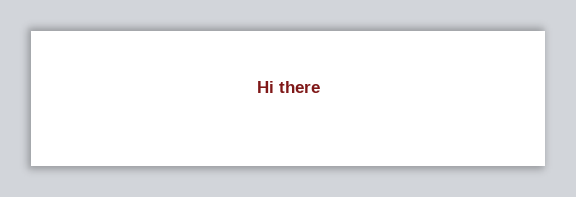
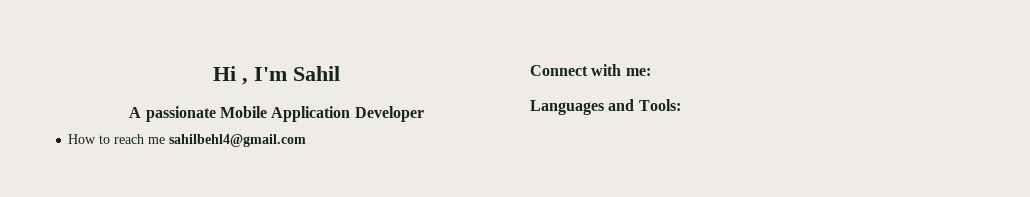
- Hi there
+ Hi , I'm Sahil
+ A passionate Mobile Application Developer
+ How to reach me sahilbehl4@gmail.com
+ Connect with me:
+ Languages and Tools:

